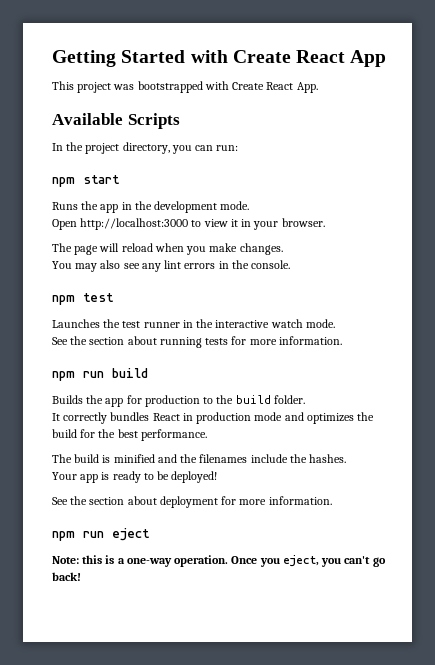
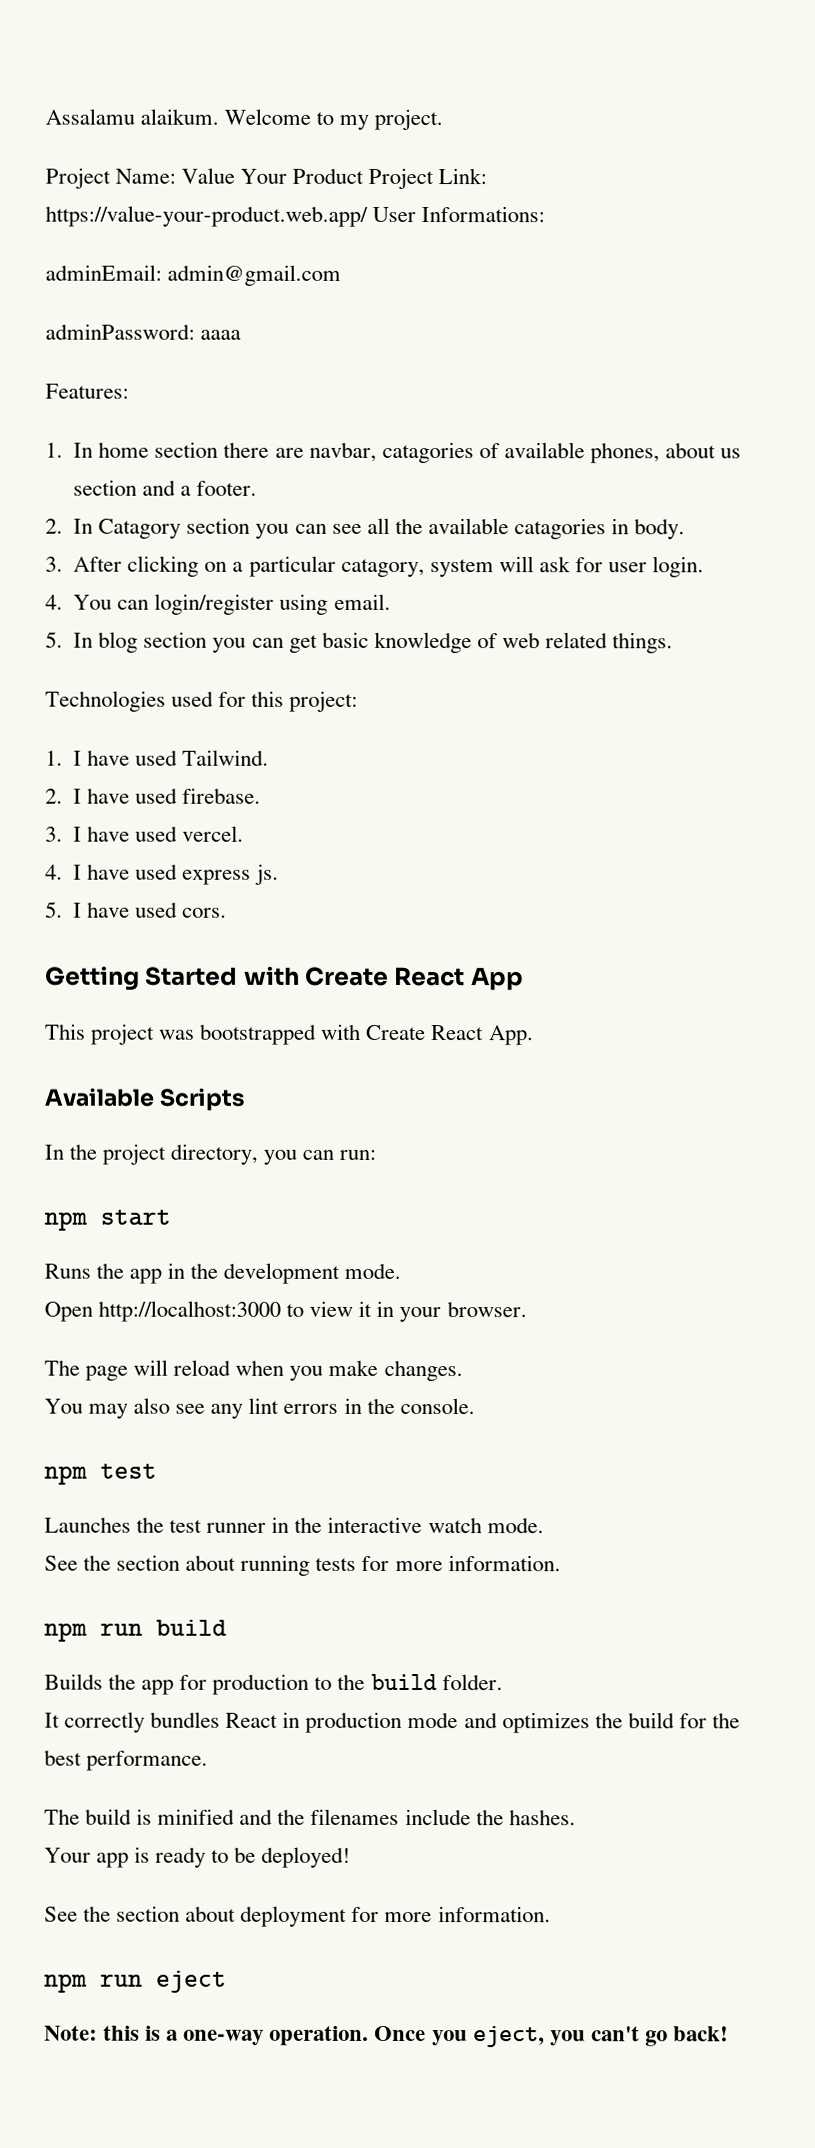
+ Assalamu alaikum. Welcome to my project.
+ Project Name: Value Your Product Project Link: https://value-your-product.web.app/ User Informations:
+ adminEmail: admin@gmail.com
+ adminPassword: aaaa
+ Features:
+ 1. In home section there are navbar, catagories of available phones, about us section and a footer.
+ 2. In Catagory section you can see all the available catagories in body.
+ 3. After clicking on a particular catagory, system will ask for user login.
+ 4. You can login/register using email.
+ 5. In blog section you can get basic knowledge of web related things.
+ Technologies used for this project:
+ 1. I have used Tailwind.
+ 2. I have used firebase.
+ 3. I have used vercel.
+ 4. I have used express js.
+ 5. I have used cors.

